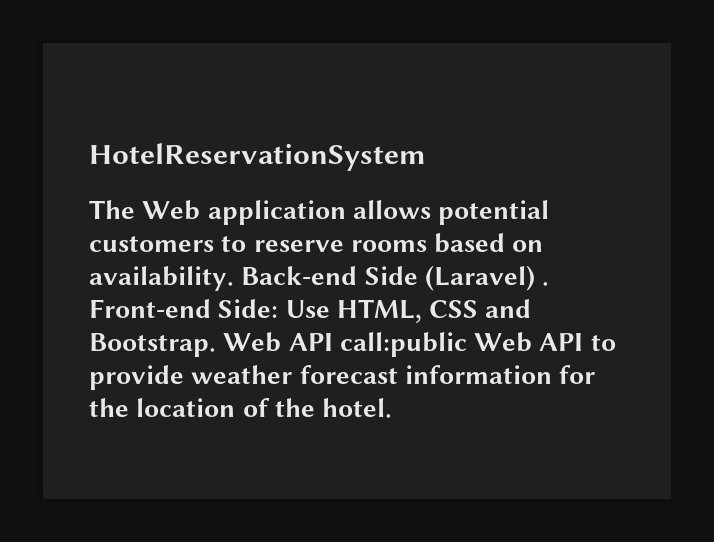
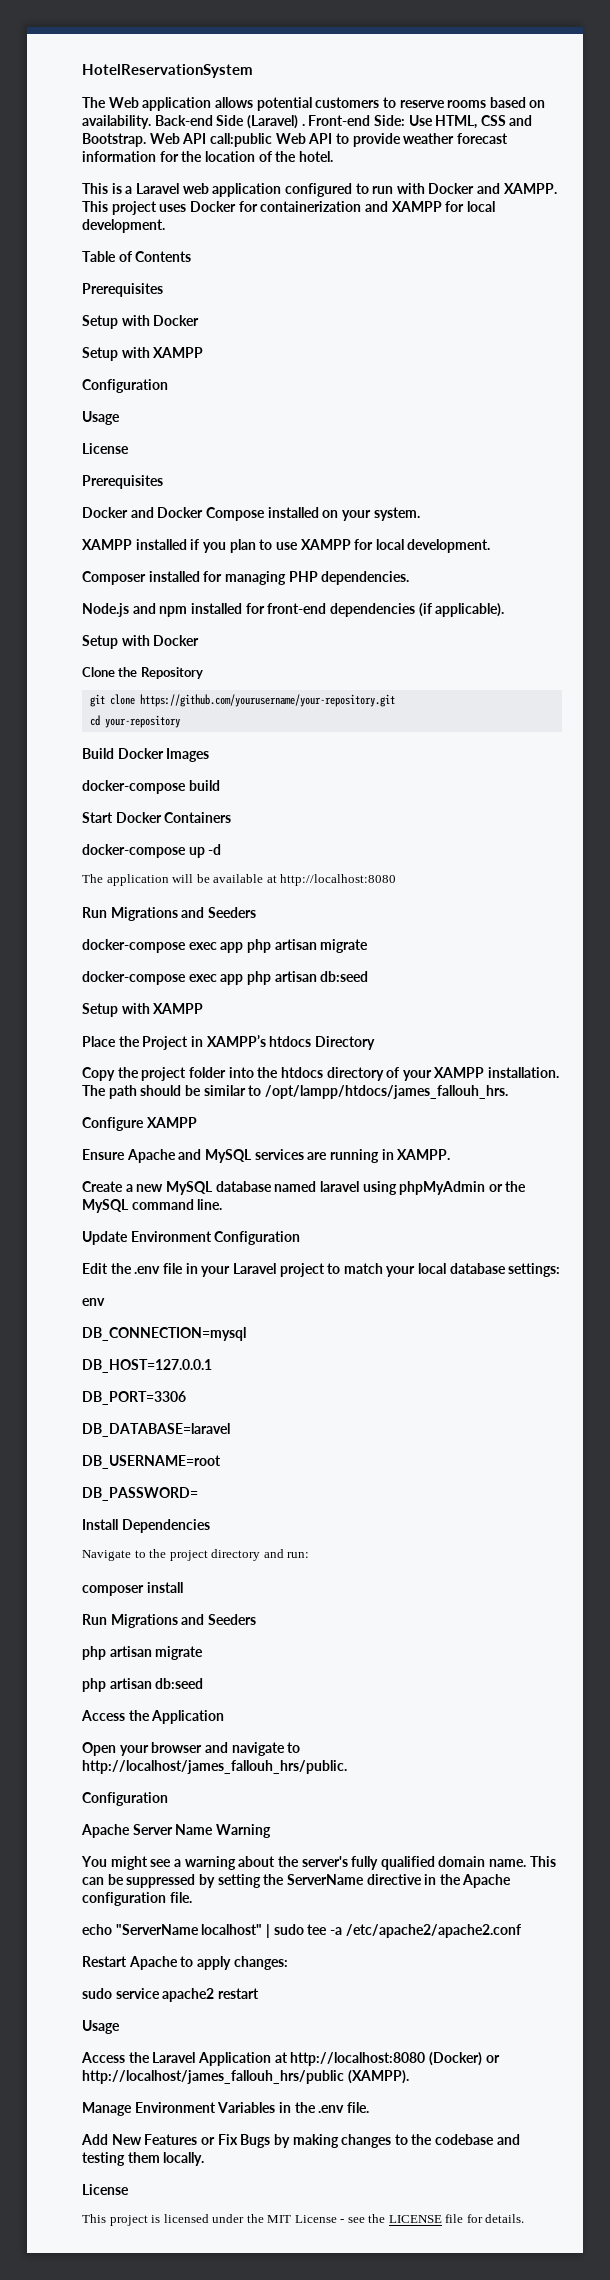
+ This is a Laravel web application configured to run with Docker and XAMPP. This project uses Docker for containerization and XAMPP for local development.
+ Table of Contents
+ Prerequisites
+ Setup with Docker
+ Setup with XAMPP
+ Configuration
+ Usage
+ License
+ Prerequisites
+ Docker and Docker Compose installed on your system.
+ XAMPP installed if you plan to use XAMPP for local development.
+ Composer installed for managing PHP dependencies.
+ Node.js and npm installed for front-end dependencies (if applicable).
+ Setup with Docker
+ Clone the Repository
+ git clone https://github.com/yourusername/your-repository.git
+ cd your-repository
+ Build Docker Images
+ docker-compose build
+ Start Docker Containers
+ docker-compose up -d
+ The application will be available at http://localhost:8080
+ Run Migrations and Seeders
+ docker-compose exec app php artisan migrate
+ docker-compose exec app php artisan db:seed
+ Setup with XAMPP
+ Place the Project in XAMPP’s htdocs Directory
+ Copy the project folder into the htdocs directory of your XAMPP installation. The path should be similar to /opt/lampp/htdocs/james_fallouh_hrs.
+ Configure XAMPP
+ Ensure Apache and MySQL services are running in XAMPP.
+ Create a new MySQL database named laravel using phpMyAdmin or the MySQL command line.
+ Update Environment Configuration
+ Edit the .env file in your Laravel project to match your local database settings:
+ env
+ DB_CONNECTION=mysql
+ DB_HOST=127.0.0.1
+ DB_PORT=3306
+ DB_DATABASE=laravel
+ DB_USERNAME=root
+ DB_PASSWORD=
+ Install Dependencies
+ Navigate to the project directory and run:
+ composer install
+ Run Migrations and Seeders
+ php artisan migrate
+ php artisan db:seed
+ Access the Application
+ Open your browser and navigate to http://localhost/james_fallouh_hrs/public.
+ Configuration
+ Apache Server Name Warning
+ You might see a warning about the server's fully qualified domain name. This can be suppressed by setting the ServerName directive in the Apache configuration file.
+ echo "ServerName localhost" | sudo tee -a /etc/apache2/apache2.conf
+ Restart Apache to apply changes:
+ sudo service apache2 restart
+ Usage
+ Access the Laravel Application at http://localhost:8080 (Docker) or http://localhost/james_fallouh_hrs/public (XAMPP).
+ Manage Environment Variables in the .env file.
+ Add New Features or Fix Bugs by making changes to the codebase and testing them locally.
+ License
+ This project is licensed under the MIT License - see the LICENSE file for details.

